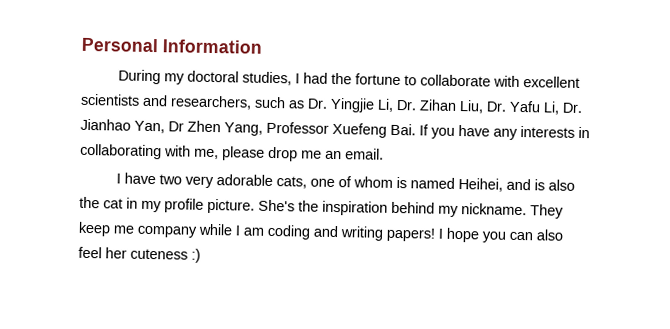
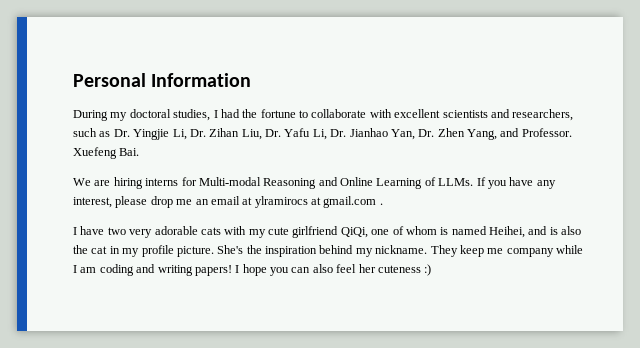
- During my doctoral studies, I had the fortune to collaborate with excellent scientists and researchers, such as Dr. Yingjie Li, Dr. Zihan Liu, Dr. Yafu Li, Dr. Jianhao Yan, Dr Zhen Yang, Professor Xuefeng Bai. If you have any interests in collaborating with me, please drop me an email.
+ During my doctoral studies, I had the fortune to collaborate with excellent scientists and researchers, such as Dr. Yingjie Li, Dr. Zihan Liu, Dr. Yafu Li, Dr. Jianhao Yan, Dr. Zhen Yang, and Professor. Xuefeng Bai.
+ We are hiring interns for Multi-modal Reasoning and Online Learning of LLMs. If you have any interest, please drop me an email at ylramirocs at gmail.com .
- I have two very adorable cats, one of whom is named Heihei, and is also the cat in my profile picture.
+ I have two very adorable cats with my cute girlfriend QiQi, one of whom is named Heihei, and is also the cat in my profile picture.

